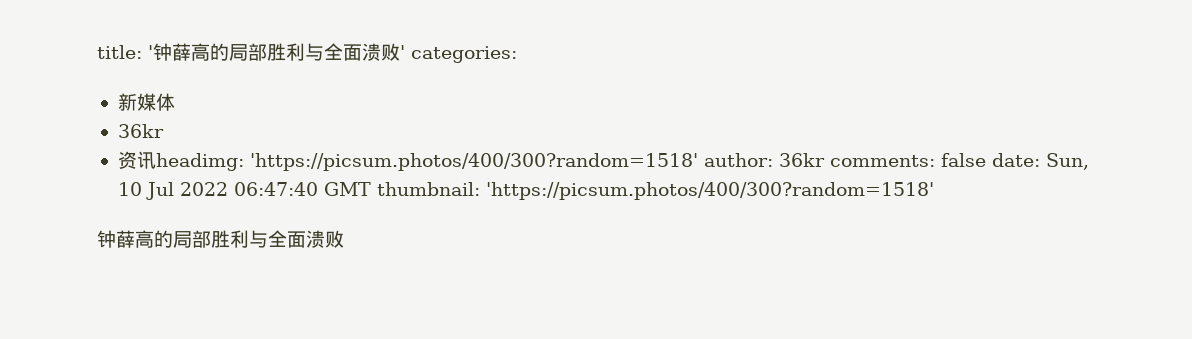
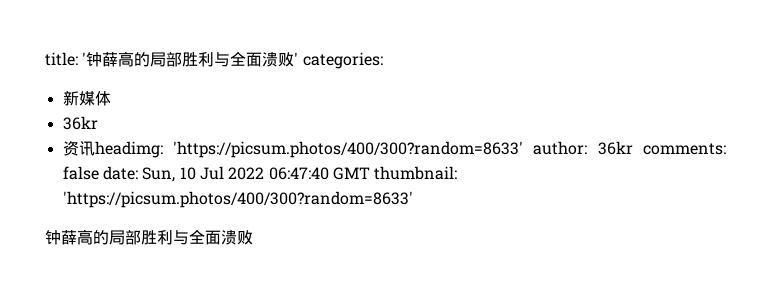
- 资讯headimg: 'https://picsum.photos/400/300?random=1518' author: 36kr comments: false date: Sun, 10 Jul 2022 06:47:40 GMT thumbnail: 'https://picsum.photos/400/300?random=1518'
+ 资讯headimg: 'https://picsum.photos/400/300?random=8633' author: 36kr comments: false date: Sun, 10 Jul 2022 06:47:40 GMT thumbnail: 'https://picsum.photos/400/300?random=8633'

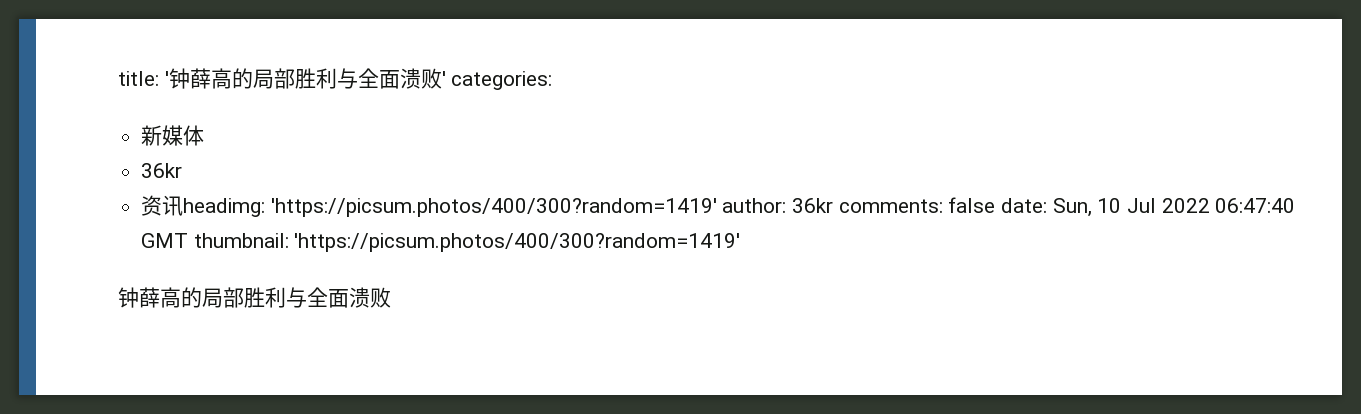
- 资讯headimg: 'https://picsum.photos/400/300?random=8633' author: 36kr comments: false date: Sun, 10 Jul 2022 06:47:40 GMT thumbnail: 'https://picsum.photos/400/300?random=8633'
+ 资讯headimg: 'https://picsum.photos/400/300?random=1419' author: 36kr comments: false date: Sun, 10 Jul 2022 06:47:40 GMT thumbnail: 'https://picsum.photos/400/300?random=1419'

